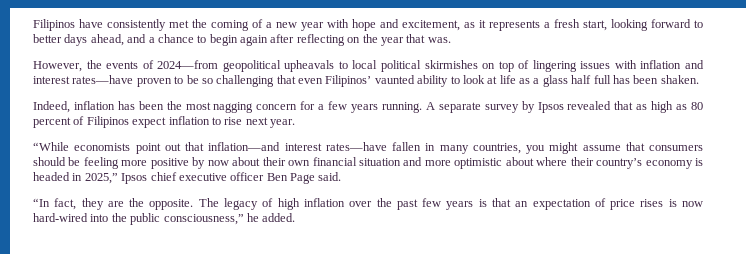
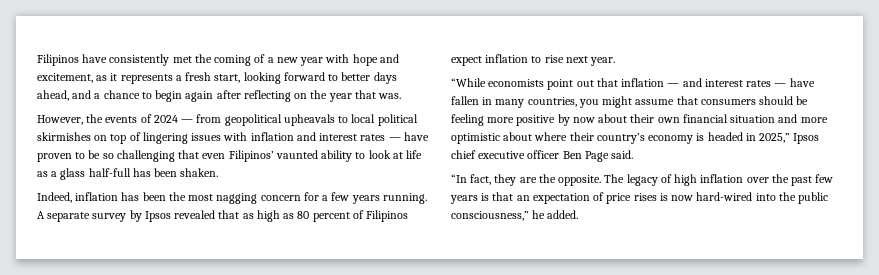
- However, the events of 2024—from geopolitical upheavals to local political skirmishes on top of lingering issues with inflation and interest rates—have proven to be so challenging that even Filipinos’ vaunted ability to look at life as a glass half full has been shaken.
+ However, the events of 2024 — from geopolitical upheavals to local political skirmishes on top of lingering issues with inflation and interest rates — have proven to be so challenging that even Filipinos’ vaunted ability to look at life as a glass half-full has been shaken.
- “While economists point out that inflation—and interest rates—have fallen in many countries, you might assume that consumers should be feeling more positive by now about their own financial situation and more optimistic about where their country’s economy is headed in 2025,” Ipsos chief executive officer Ben Page said.
+ “While economists point out that inflation — and interest rates — have fallen in many countries, you might assume that consumers should be feeling more positive by now about their own financial situation and more optimistic about where their country’s economy is headed in 2025,” Ipsos chief executive officer Ben Page said.

